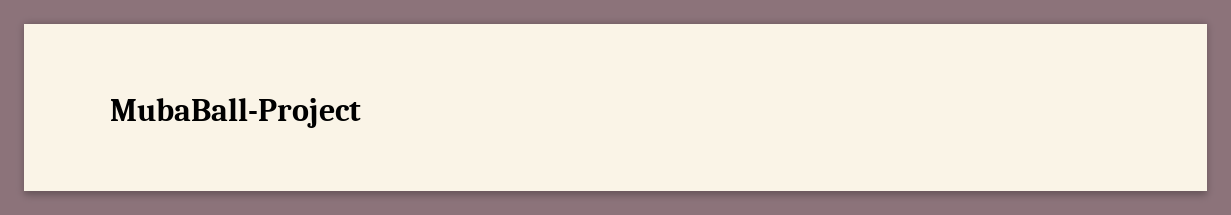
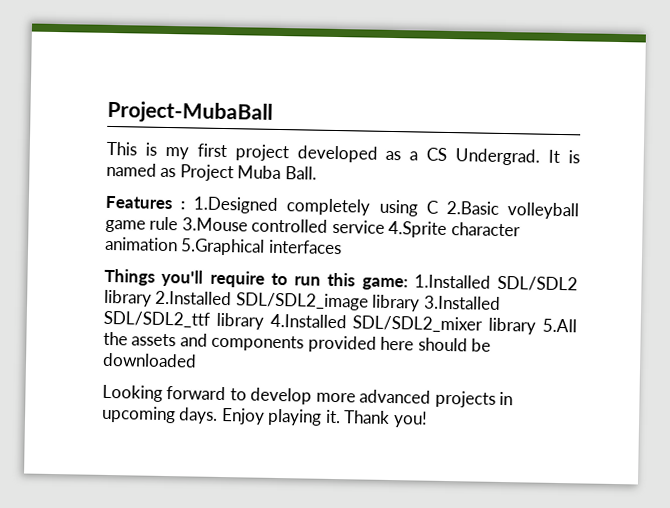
- MubaBall-Project
+ Project-MubaBall
+ This is my first project developed as a CS Undergrad. It is named as Project Muba Ball.
+ Features : 1.Designed completely using C 2.Basic volleyball game rule 3.Mouse controlled service 4.Sprite character animation 5.Graphical interfaces
+ Things you'll require to run this game: 1.Installed SDL/SDL2 library 2.Installed SDL/SDL2_image library 3.Installed SDL/SDL2_ttf library 4.Installed SDL/SDL2_mixer library 5.All the assets and components provided here should be downloaded
+ Looking forward to develop more advanced projects in upcoming days. Enjoy playing it. Thank you!

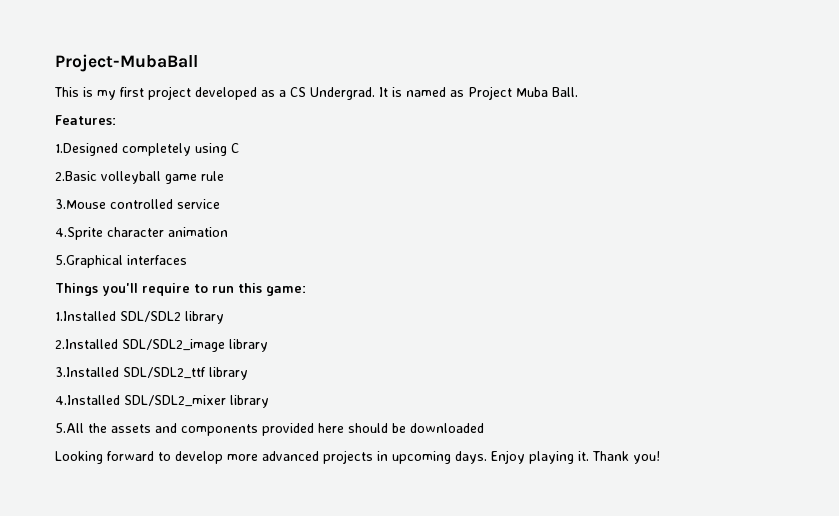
- Features : 1.Designed completely using C 2.Basic volleyball game rule 3.Mouse controlled service 4.Sprite character animation 5.Graphical interfaces
+ Features:
+ 1.Designed completely using C
+ 2.Basic volleyball game rule
+ 3.Mouse controlled service
+ 4.Sprite character animation
+ 5.Graphical interfaces
- Things you'll require to run this game: 1.Installed SDL/SDL2 library 2.Installed SDL/SDL2_image library 3.Installed SDL/SDL2_ttf library 4.Installed SDL/SDL2_mixer library 5.All the assets and components provided here should be downloaded
+ Things you'll require to run this game:
+ 1.Installed SDL/SDL2 library
+ 2.Installed SDL/SDL2_image library
+ 3.Installed SDL/SDL2_ttf library
+ 4.Installed SDL/SDL2_mixer library
+ 5.All the assets and components provided here should be downloaded

